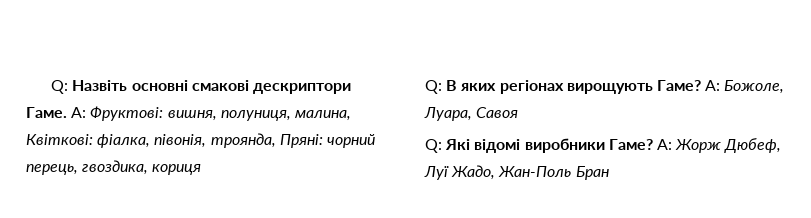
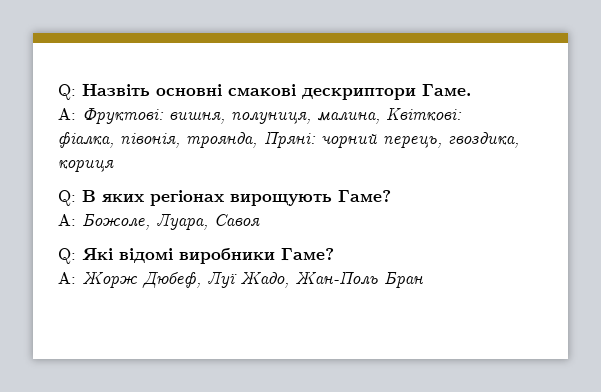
- Q: Назвіть основні смакові дескриптори Гаме. A: Фруктові: вишня, полуниця, малина, Квіткові: фіалка, півонія, троянда, Пряні: чорний перець, гвоздика, кориця
+ Q: Назвіть основні смакові дескриптори Гаме.
+ A: Фруктові: вишня, полуниця, малина, Квіткові: фіалка, півонія, троянда, Пряні: чорний перець, гвоздика, кориця
- Q: В яких регіонах вирощують Гаме? A: Божоле, Луара, Савоя
+ Q: В яких регіонах вирощують Гаме?
+ A: Божоле, Луара, Савоя
- Q: Які відомі виробники Гаме? A: Жорж Дюбеф, Луї Жадо, Жан-Поль Бран
+ Q: Які відомі виробники Гаме?
+ A: Жорж Дюбеф, Луї Жадо, Жан-Поль Бран

